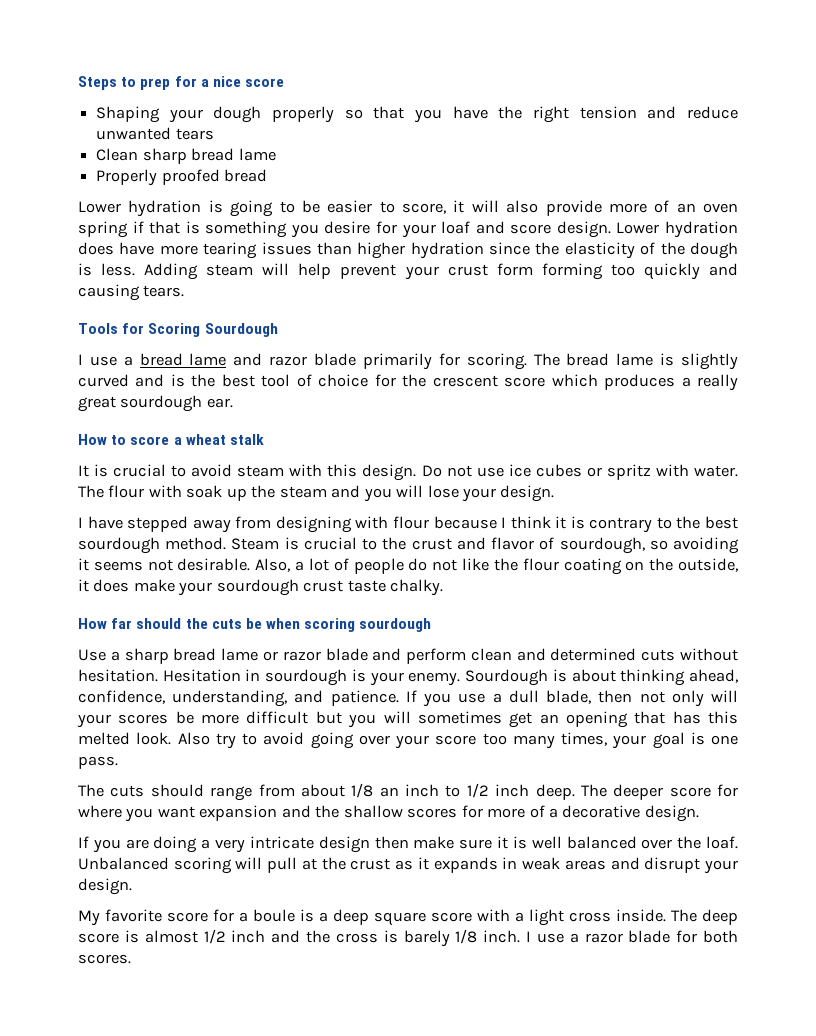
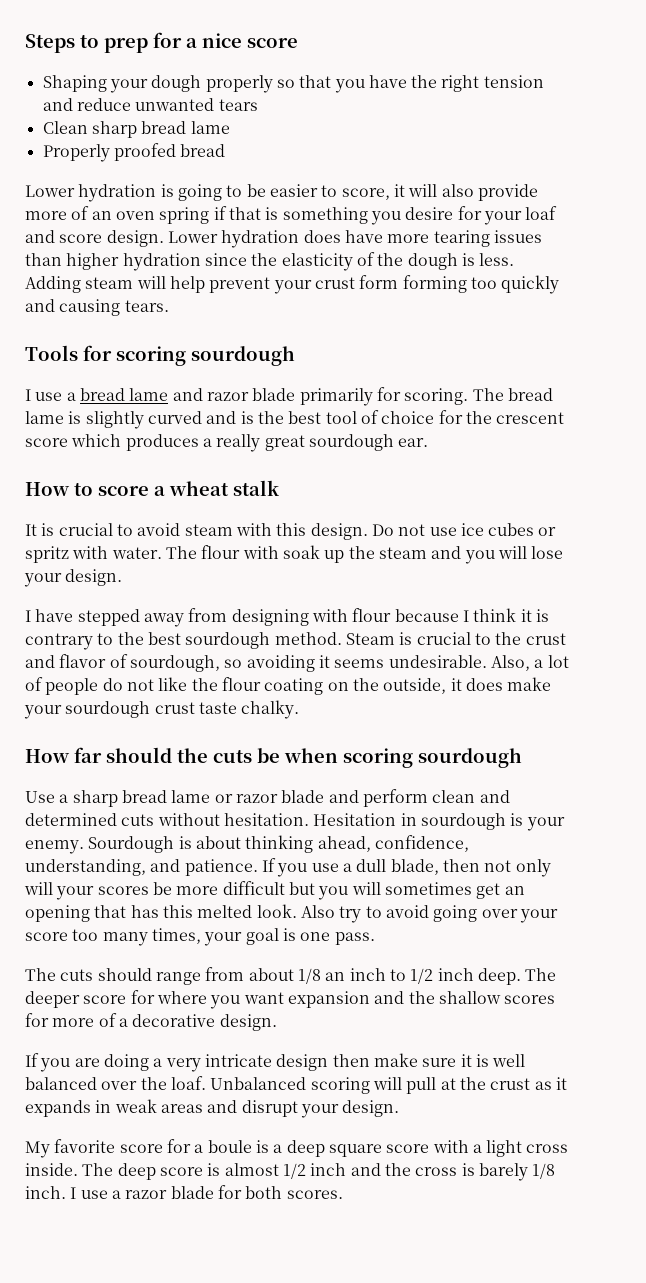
- Tools for Scoring Sourdough
+ Tools for scoring sourdough
- Steam is crucial to the crust and flavor of sourdough, so avoiding it seems not desirable.
+ Steam is crucial to the crust and flavor of sourdough, so avoiding it seems undesirable.

